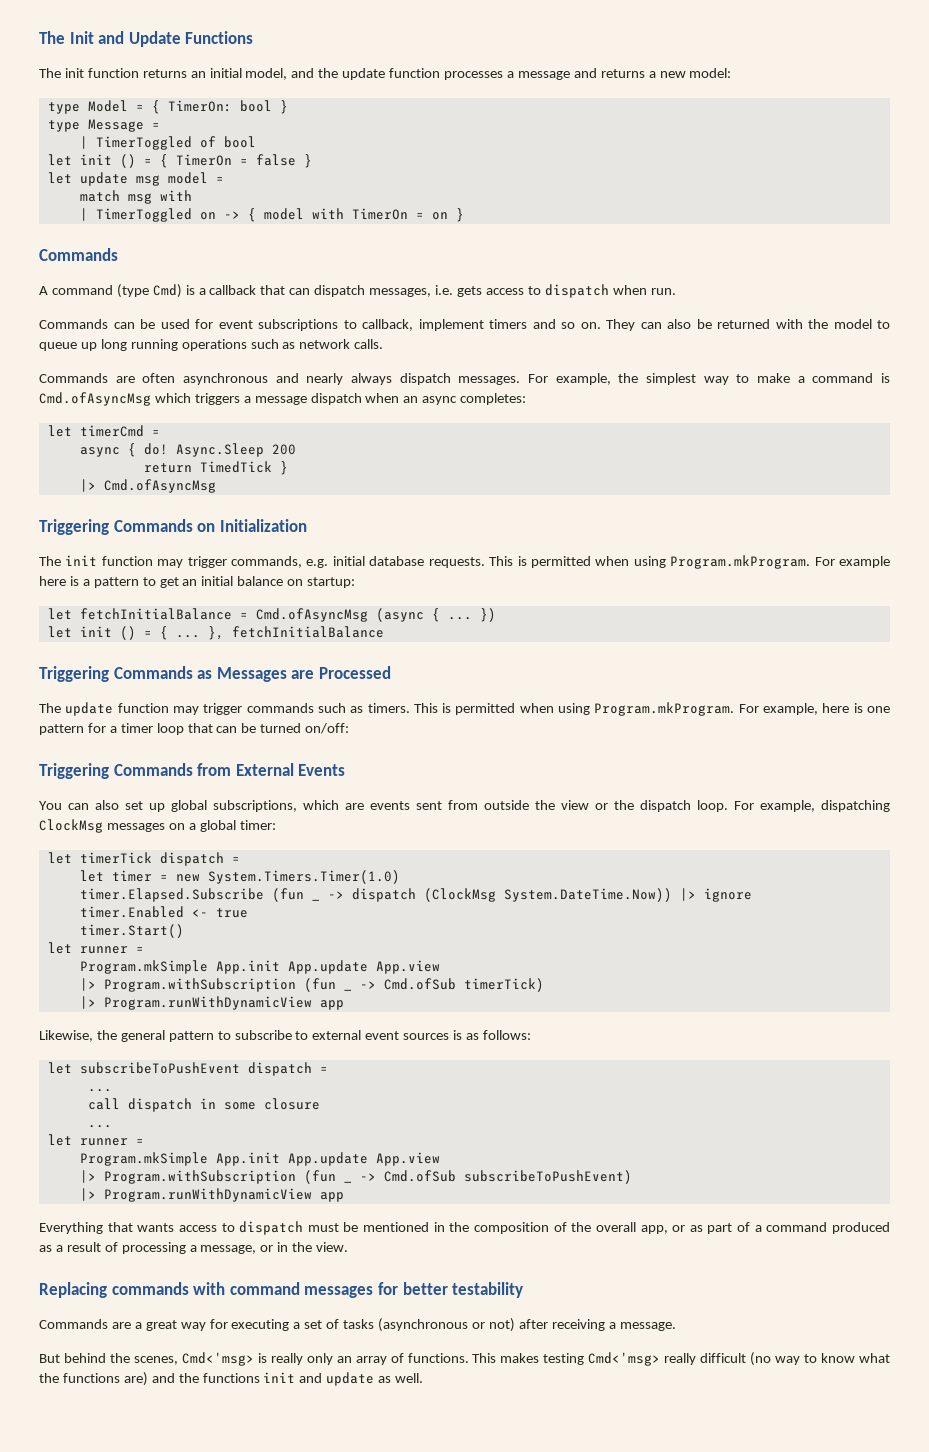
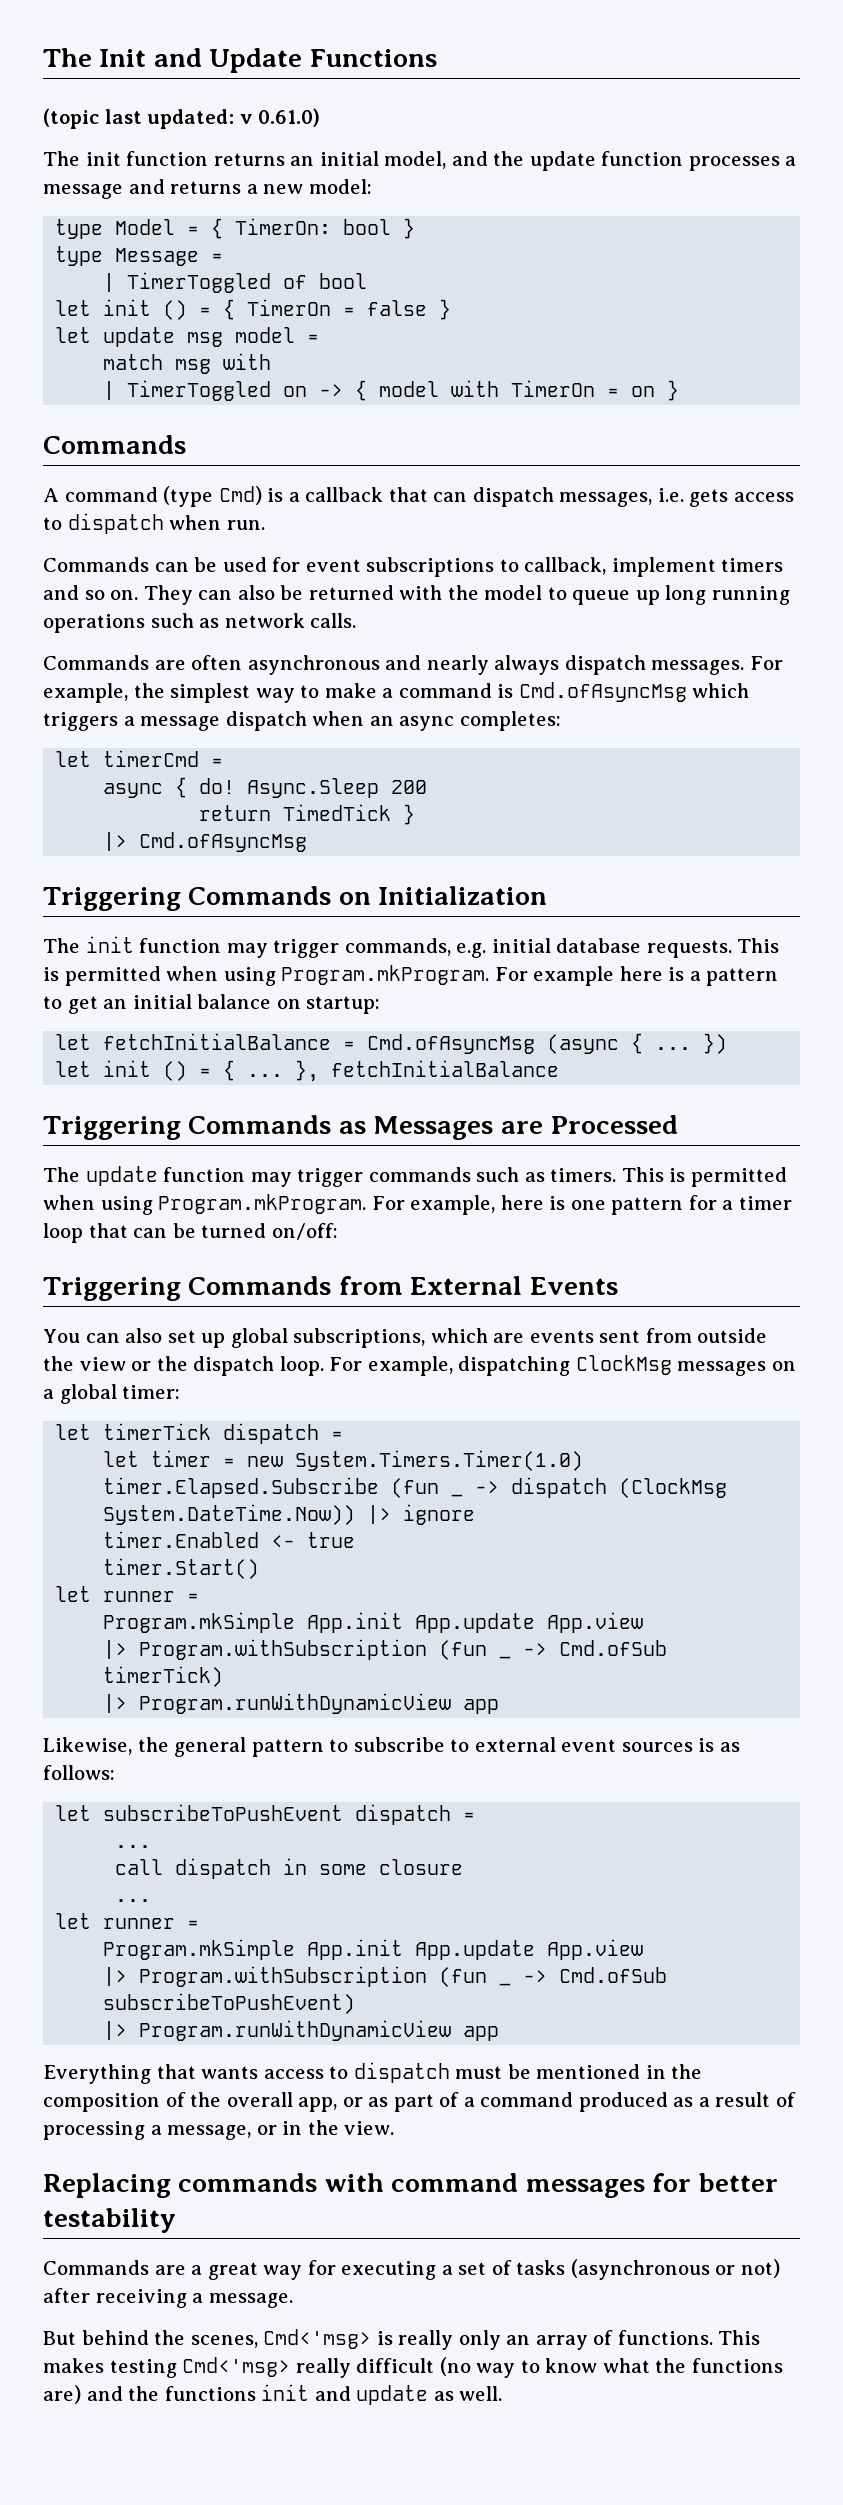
+ (topic last updated: v 0.61.0)

